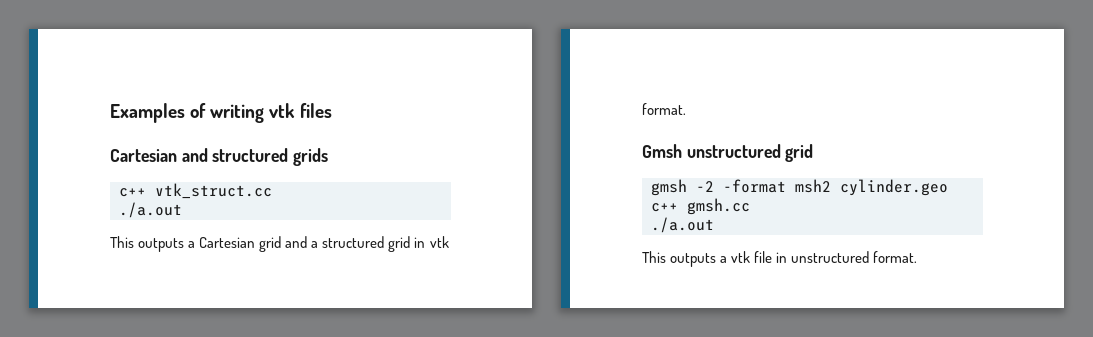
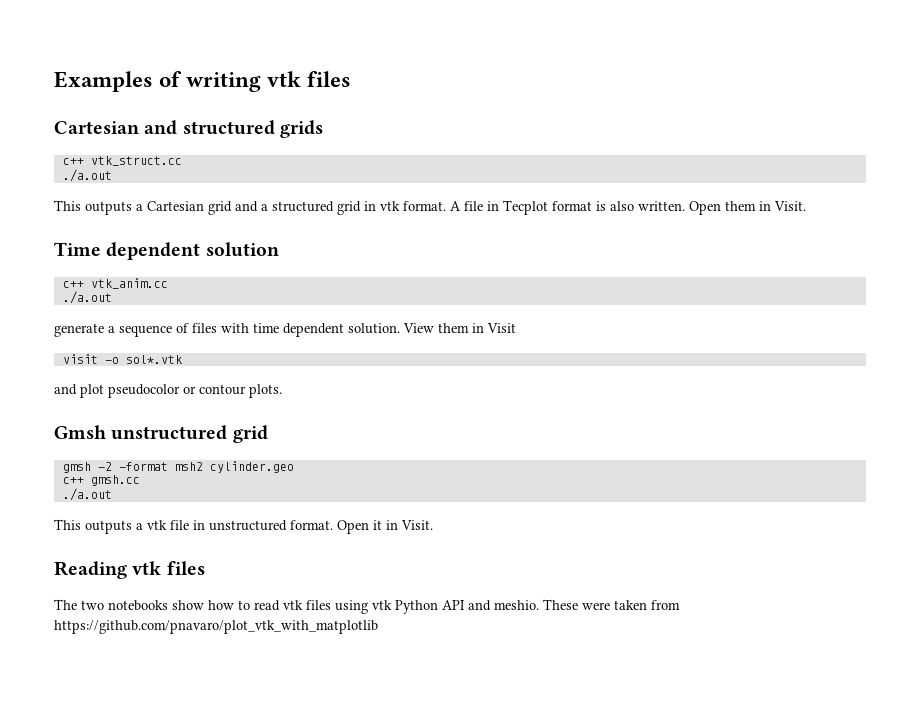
+ A file in Tecplot format is also written. Open them in Visit.
+ Time dependent solution
+ c++ vtk_anim.cc
+ ./a.out
+ generate a sequence of files with time dependent solution. View them in Visit
+ visit -o sol*.vtk
+ and plot pseudocolor or contour plots.
+ Open it in Visit.
+ Reading vtk files
+ The two notebooks show how to read vtk files using vtk Python API and meshio. These were taken from https://github.com/pnavaro/plot_vtk_with_matplotlib

